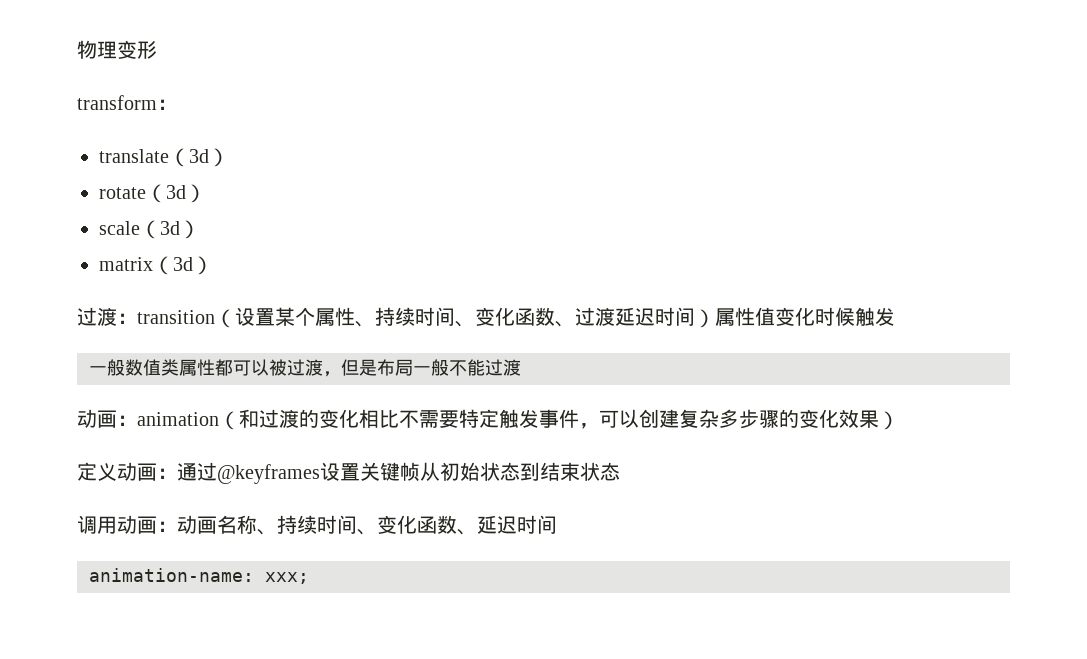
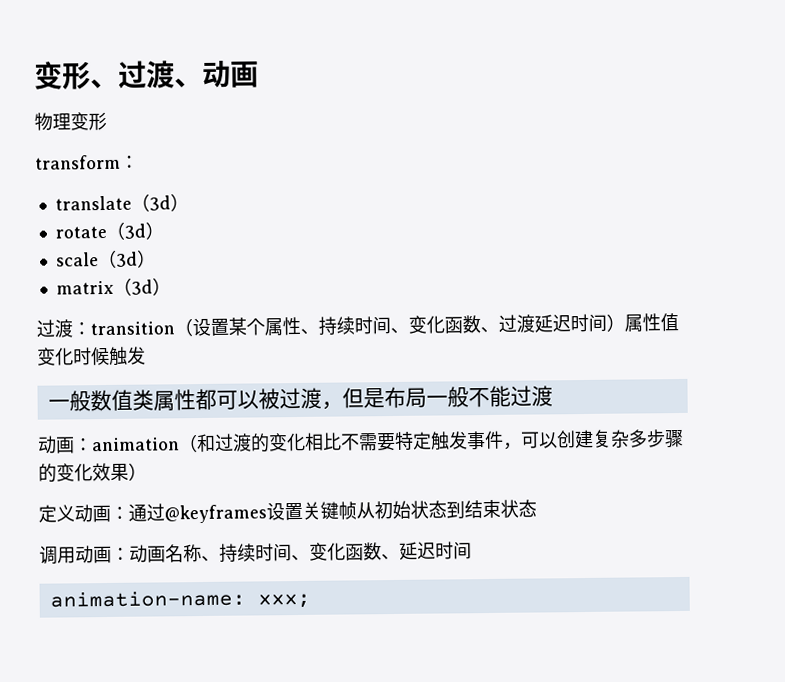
+ 变形、过渡、动画

